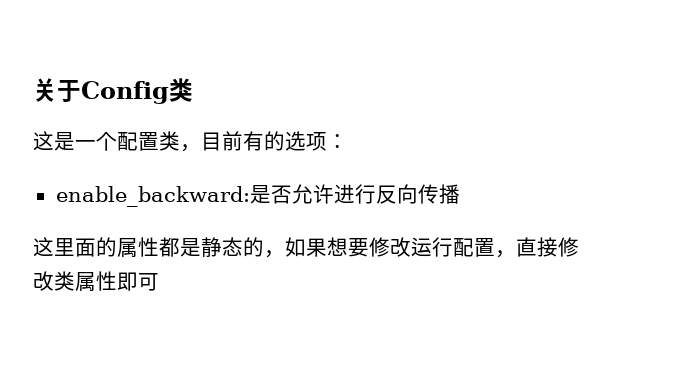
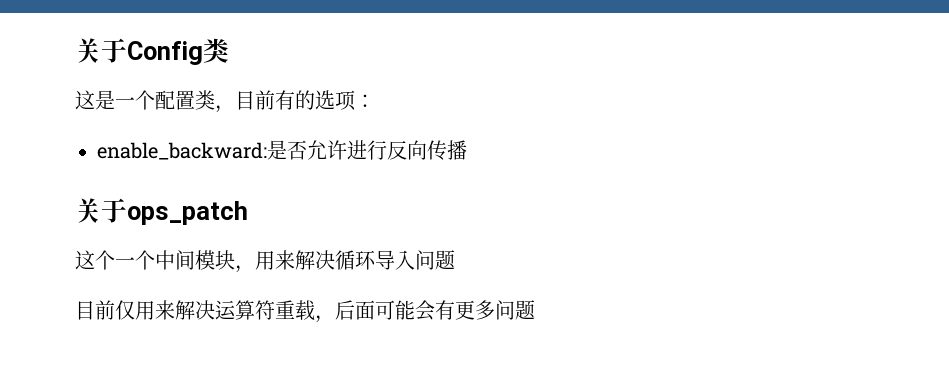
- 这里面的属性都是静态的，如果想要修改运行配置，直接修改类属性即可
+ 关于ops_patch
+ 这个一个中间模块，用来解决循环导入问题
+ 目前仅用来解决运算符重载，后面可能会有更多问题

